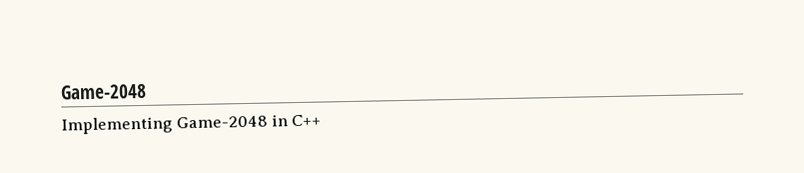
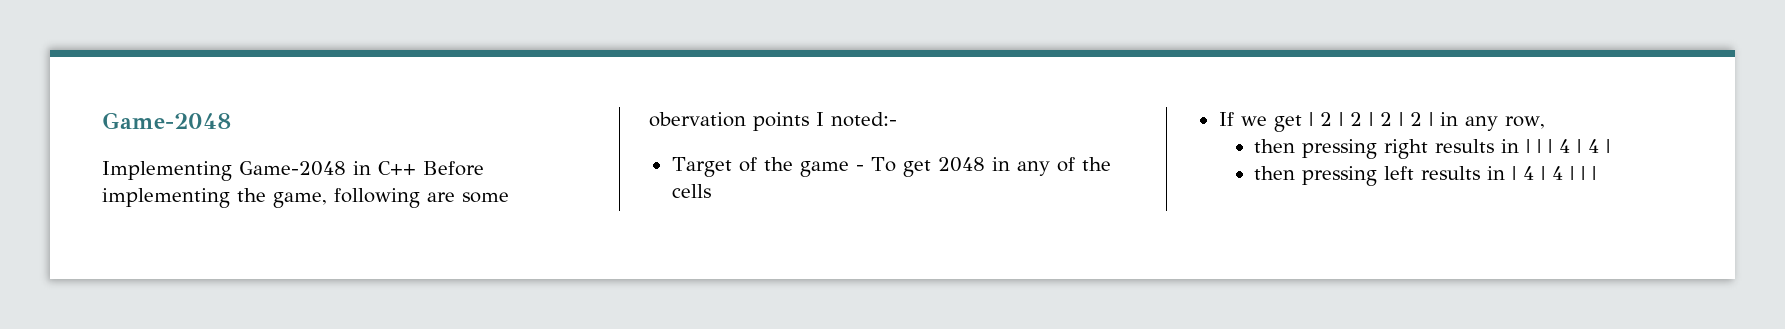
- Implementing Game-2048 in C++
+ Implementing Game-2048 in C++ Before implementing the game, following are some obervation points I noted:-
+ Target of the game - To get 2048 in any of the cells
+ If we get | 2 | 2 | 2 | 2 | in any row,
+ then pressing right results in | | | 4 | 4 |
+ then pressing left results in | 4 | 4 | | |

